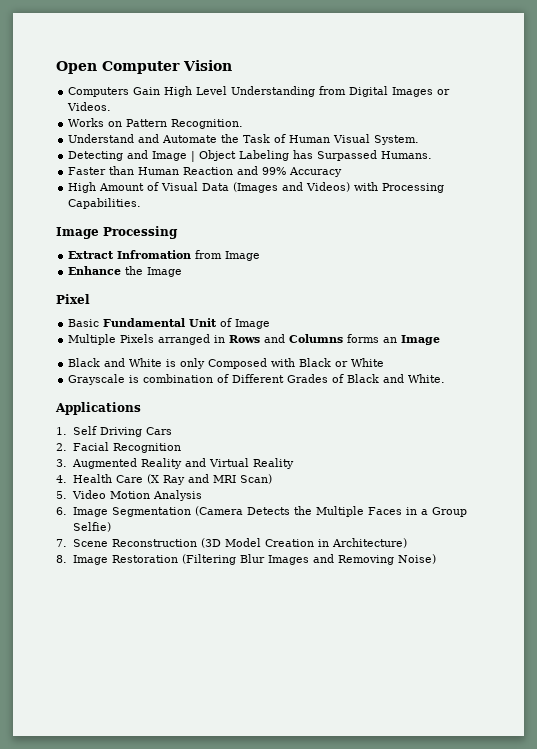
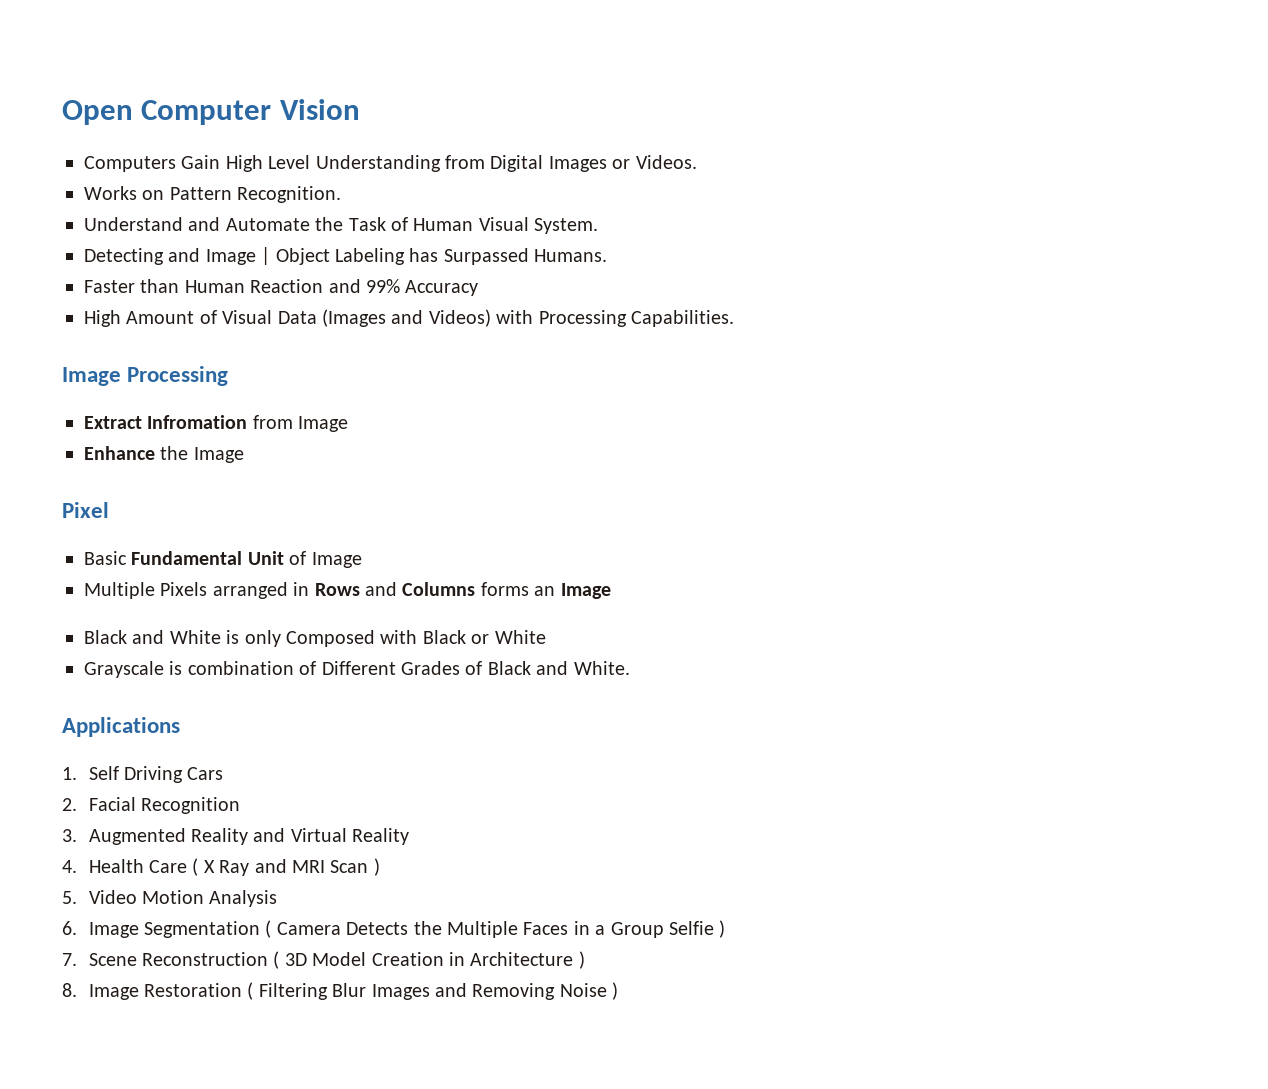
- 4. Health Care (X Ray and MRI Scan)
+ 4. Health Care ( X Ray and MRI Scan )
- 6. Image Segmentation (Camera Detects the Multiple Faces in a Group Selfie)
+ 6. Image Segmentation ( Camera Detects the Multiple Faces in a Group Selfie )
- 7. Scene Reconstruction (3D Model Creation in Architecture)
+ 7. Scene Reconstruction ( 3D Model Creation in Architecture )
- 8. Image Restoration (Filtering Blur Images and Removing Noise)
+ 8. Image Restoration ( Filtering Blur Images and Removing Noise )

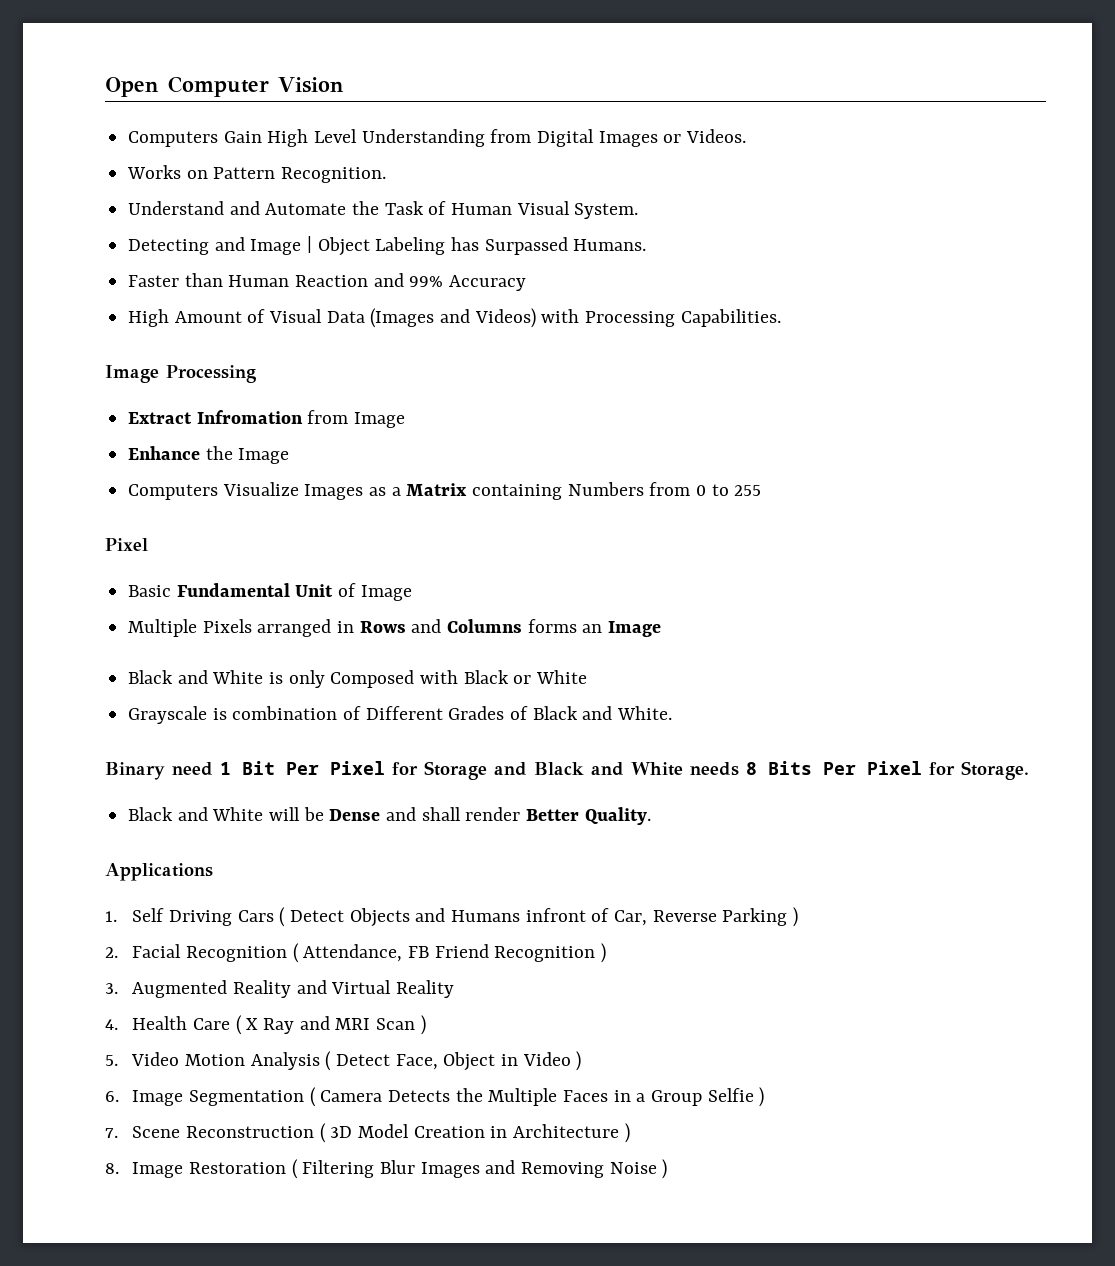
+ Computers Visualize Images as a Matrix containing Numbers from 0 to 255
+ Binary need 1 Bit Per Pixel for Storage and Black and White needs 8 Bits Per Pixel for Storage.
+ Black and White will be Dense and shall render Better Quality.
- 1. Self Driving Cars
- 2. Facial Recognition
+ 1. Self Driving Cars ( Detect Objects and Humans infront of Car, Reverse Parking )
+ 2. Facial Recognition ( Attendance, FB Friend Recognition )
- 5. Video Motion Analysis
+ 5. Video Motion Analysis ( Detect Face, Object in Video )

